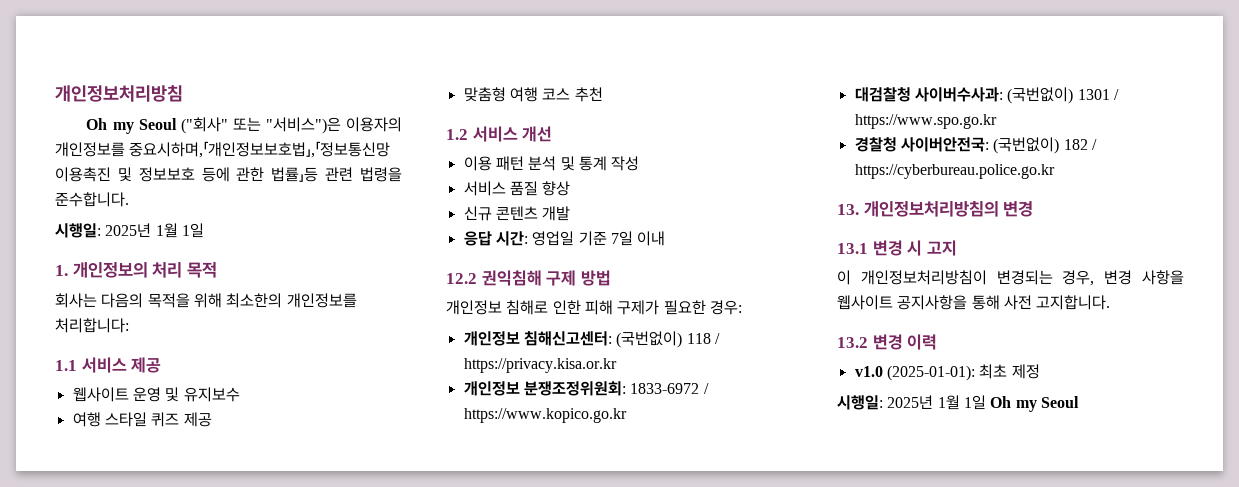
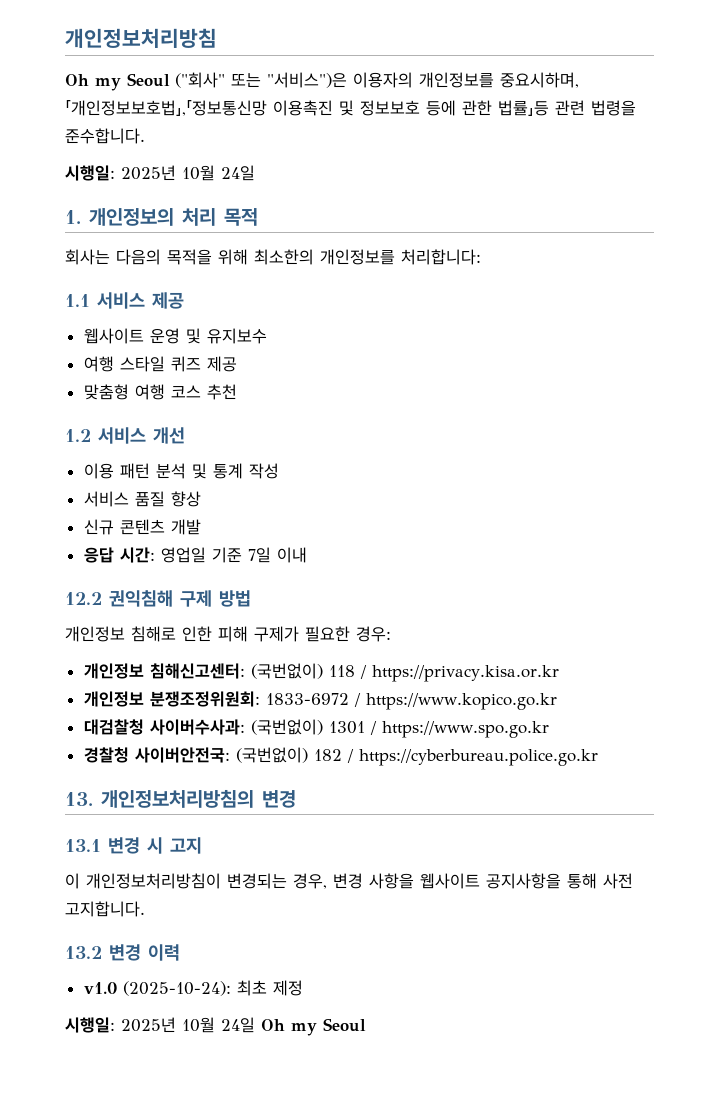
  Oh my Seoul ("회사" 또는 "서비스")은 이용자의 개인정보를 중요시하며,「개인정보보호법」,「정보통신망 이용촉진 및 정보보호 등에 관한 법률」등 관련 법령을 준수합니다.
- 시행일: 2025년 1월 1일
+ 시행일: 2025년 10월 24일
- v1.0 (2025-01-01): 최초 제정
+ v1.0 (2025-10-24): 최초 제정
- 시행일: 2025년 1월 1일 Oh my Seoul
+ 시행일: 2025년 10월 24일 Oh my Seoul

